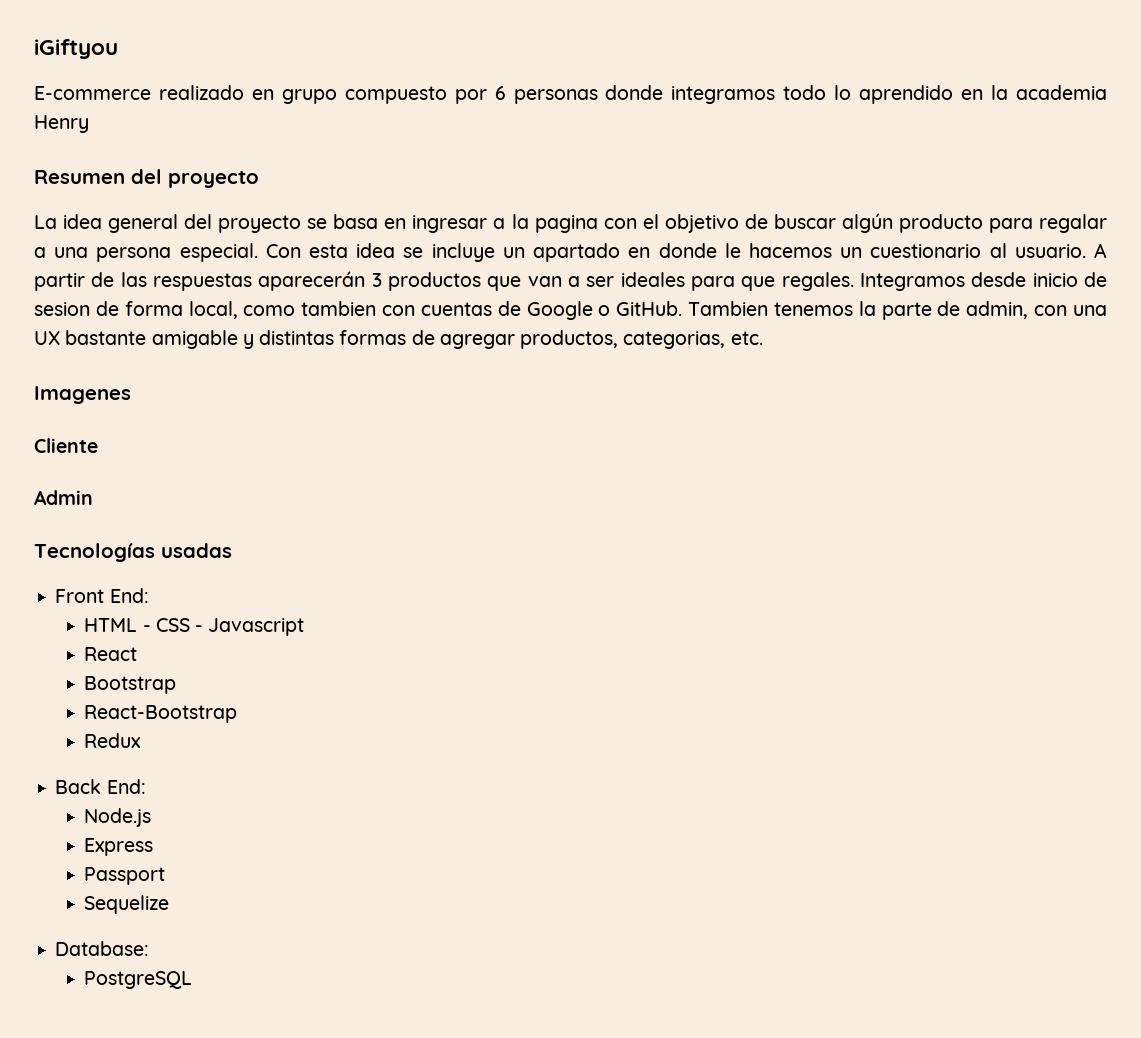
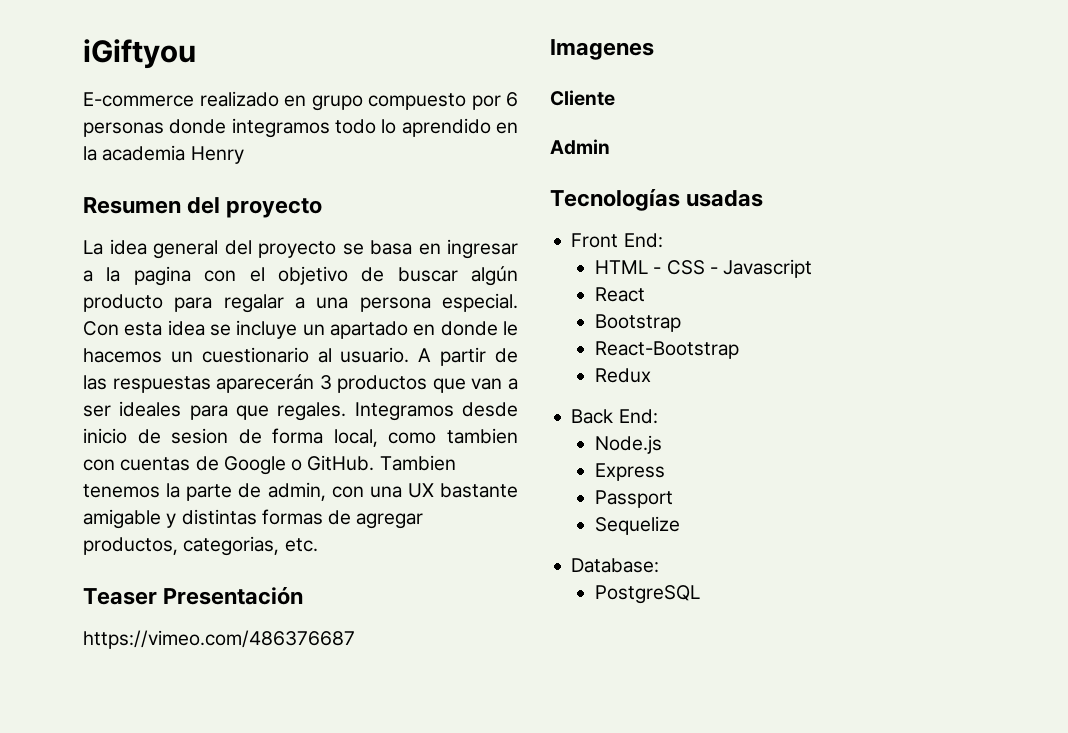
+ Teaser Presentación
+ https://vimeo.com/486376687

